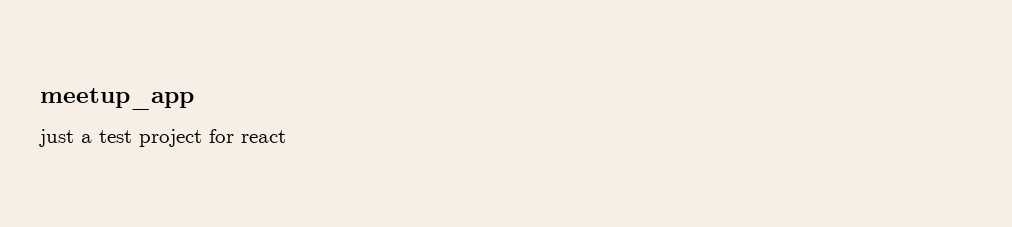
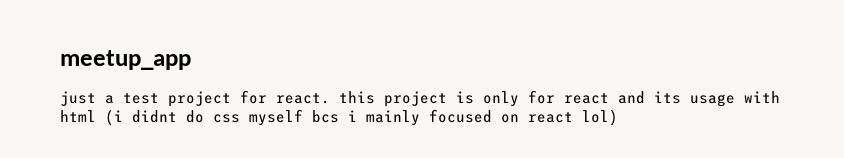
- just a test project for react
+ just a test project for react. this project is only for react and its usage with html (i didnt do css myself bcs i mainly focused on react lol)

